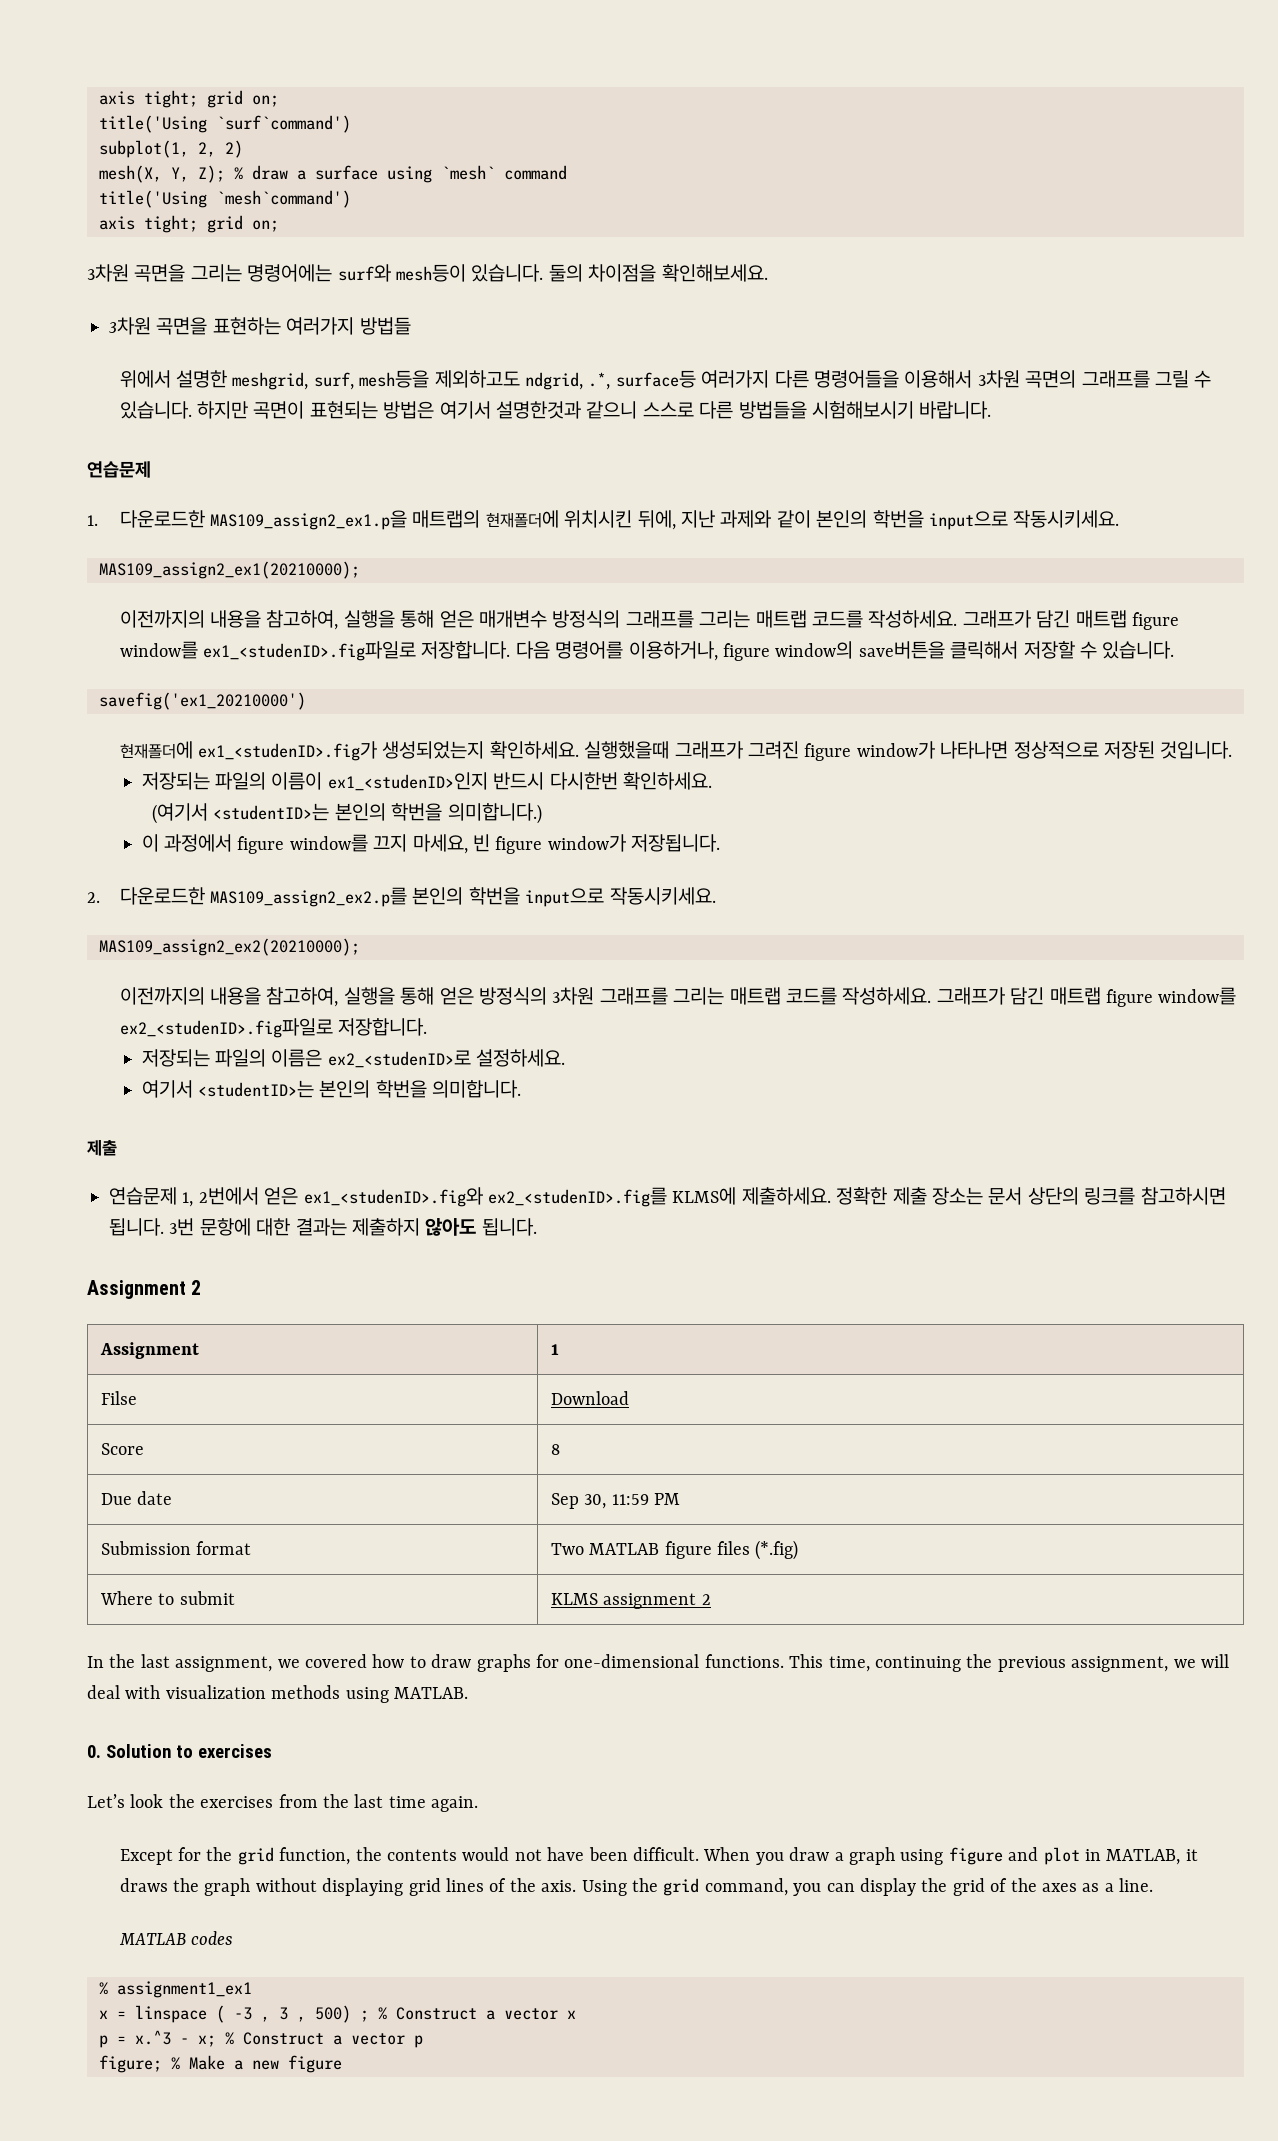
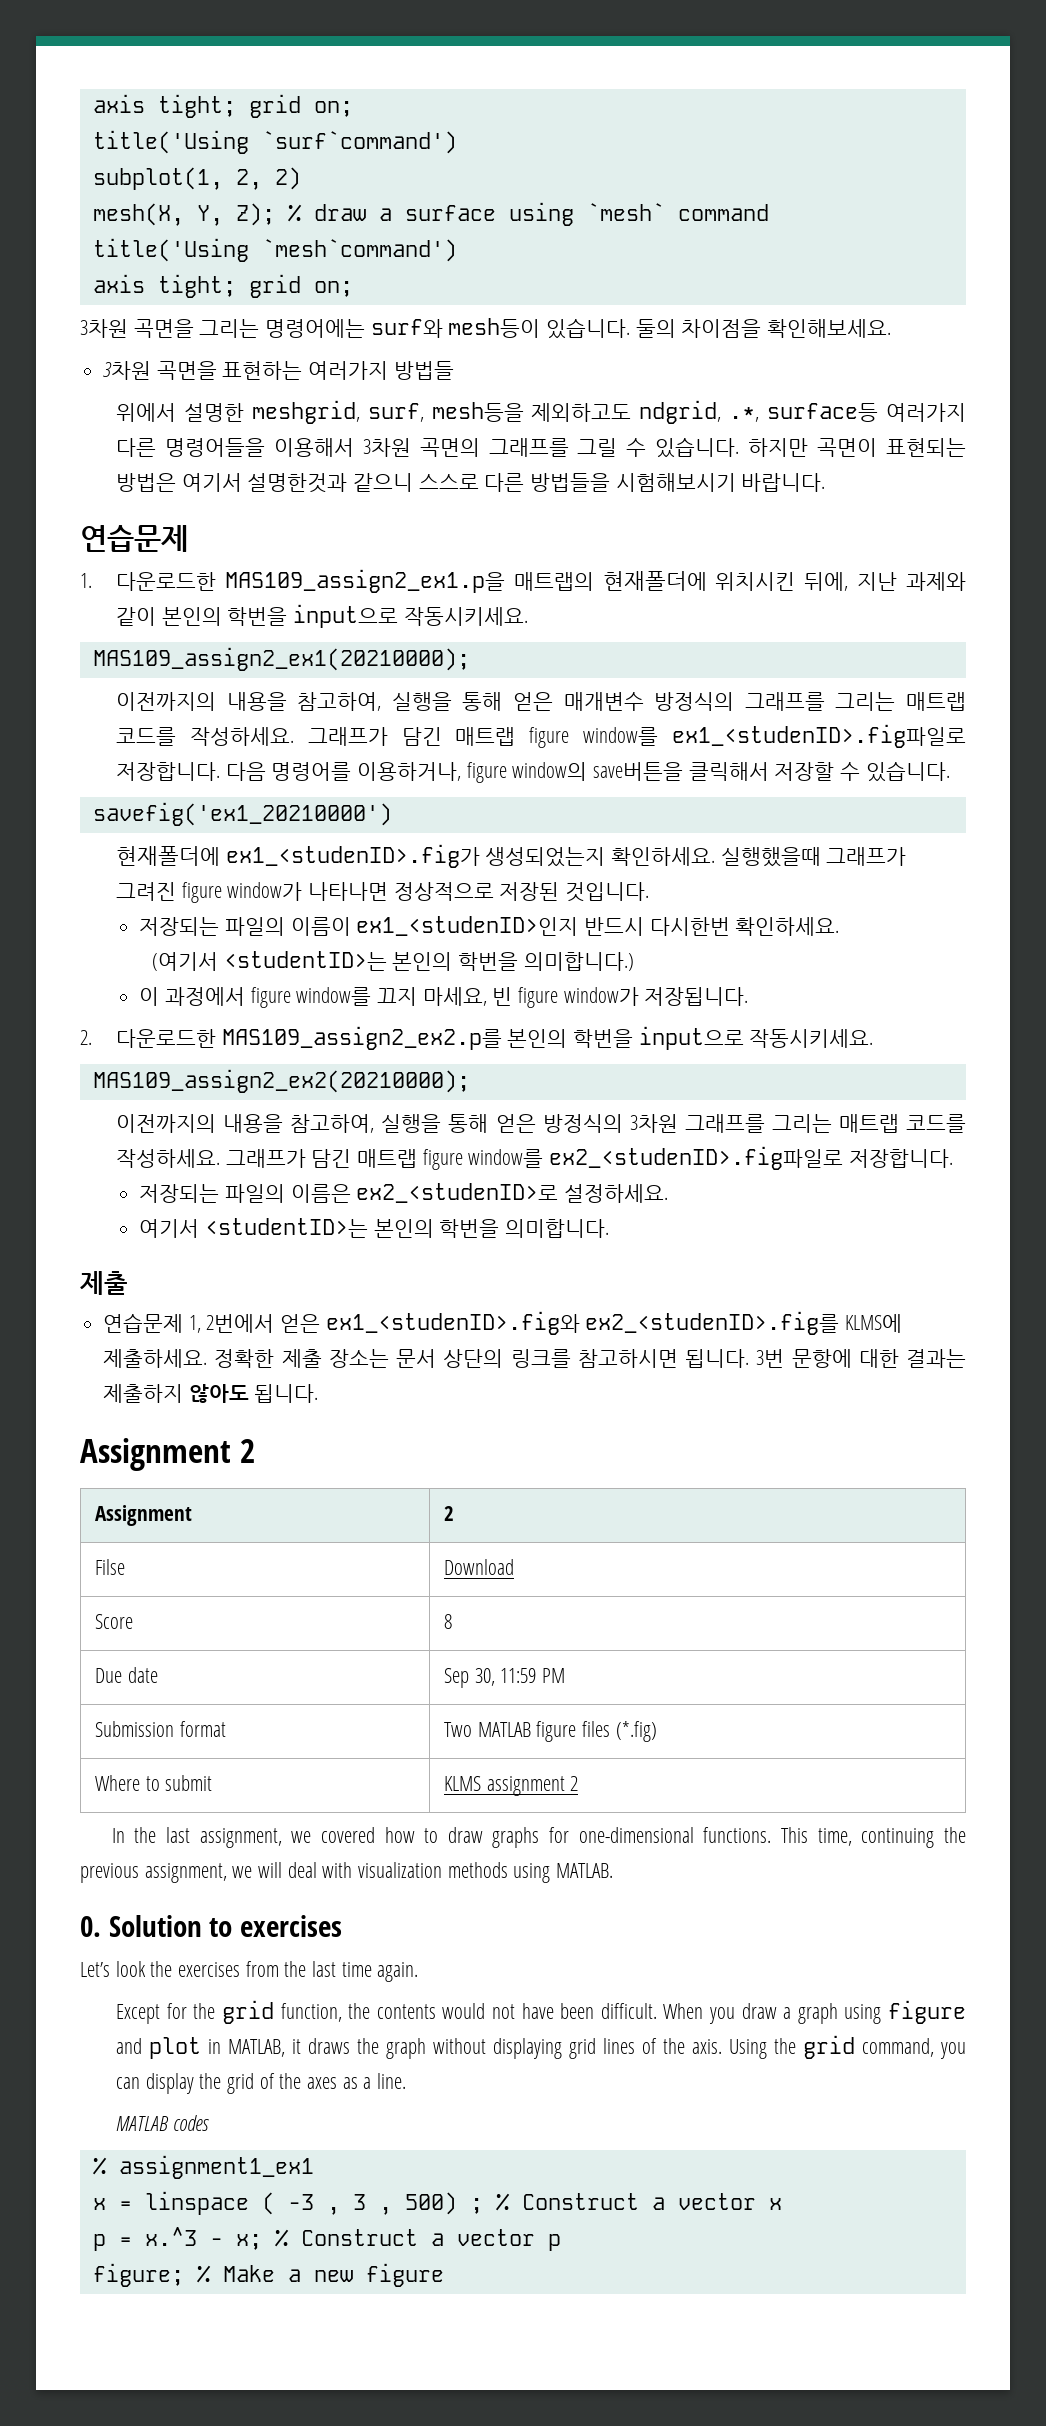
- Assignment | 1
+ Assignment | 2

